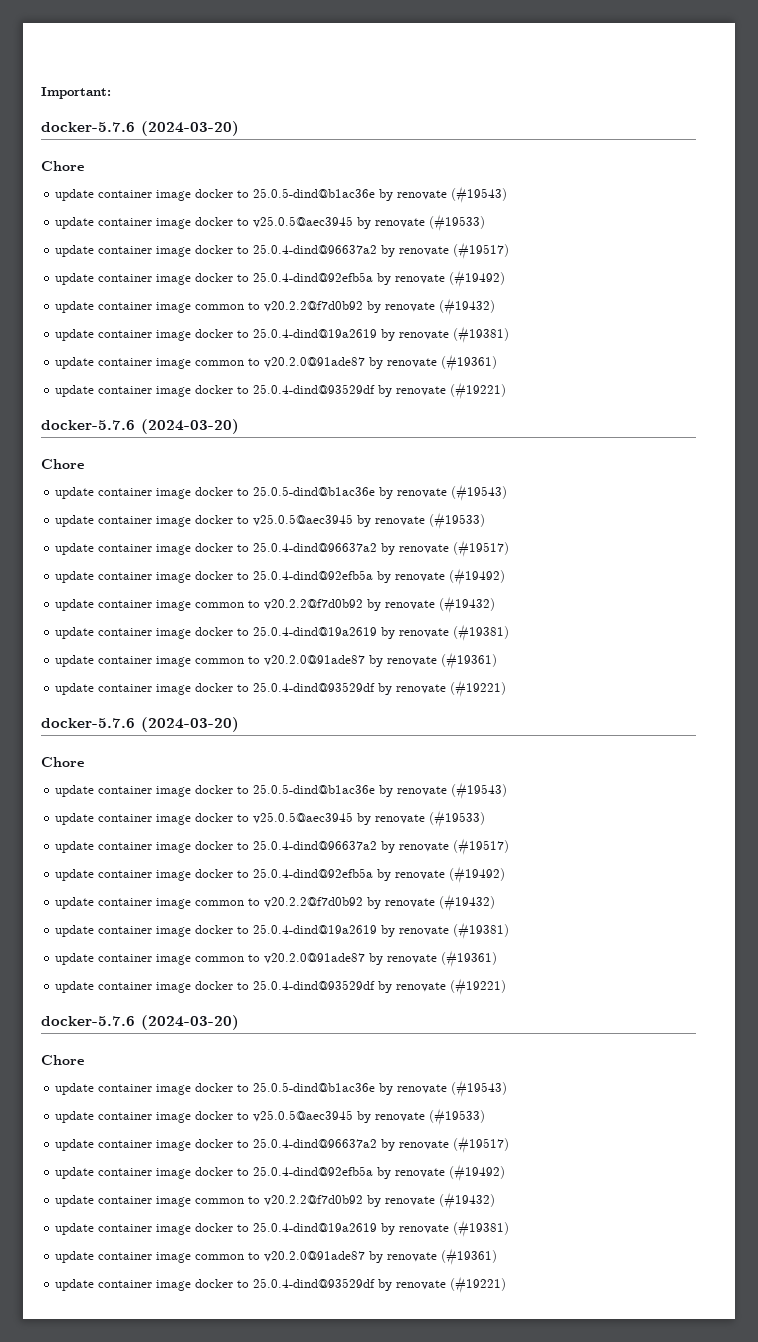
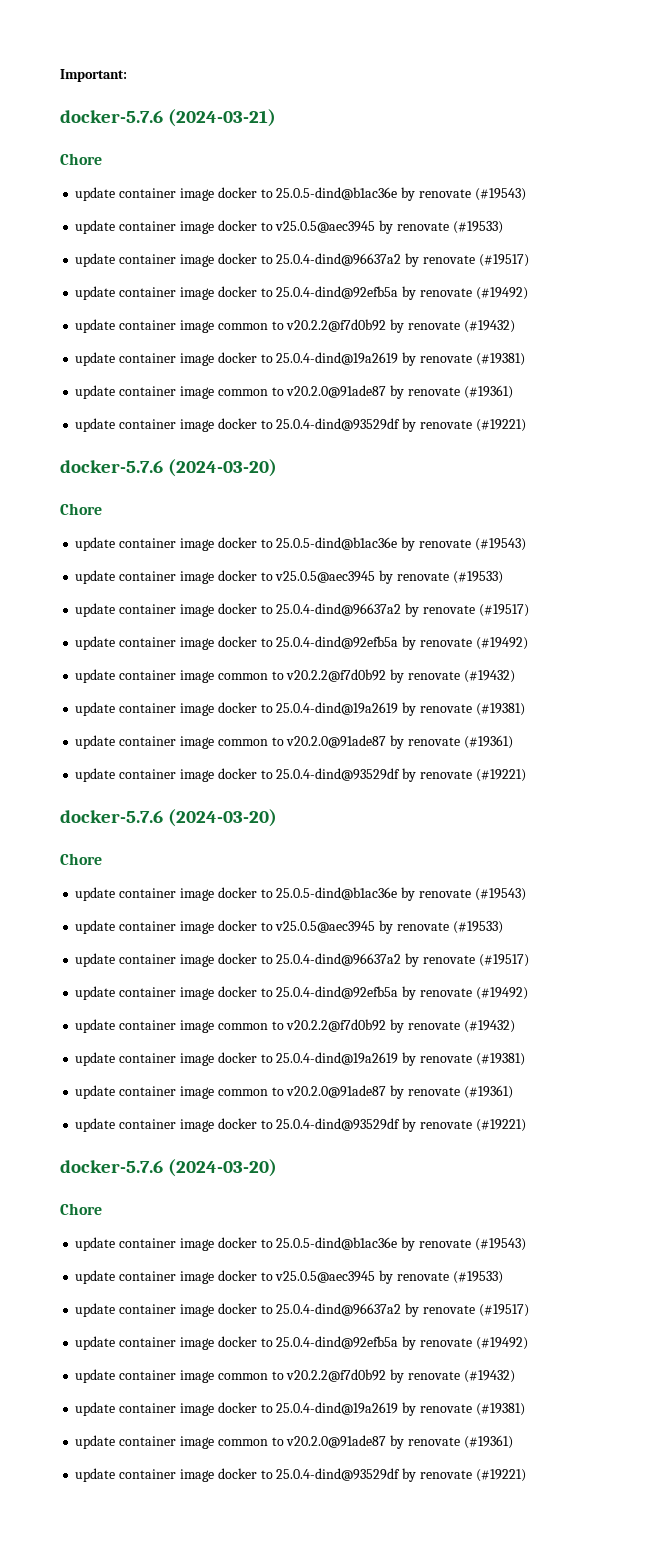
  Important:
- docker-5.7.6 (2024-03-20)
+ docker-5.7.6 (2024-03-21)

